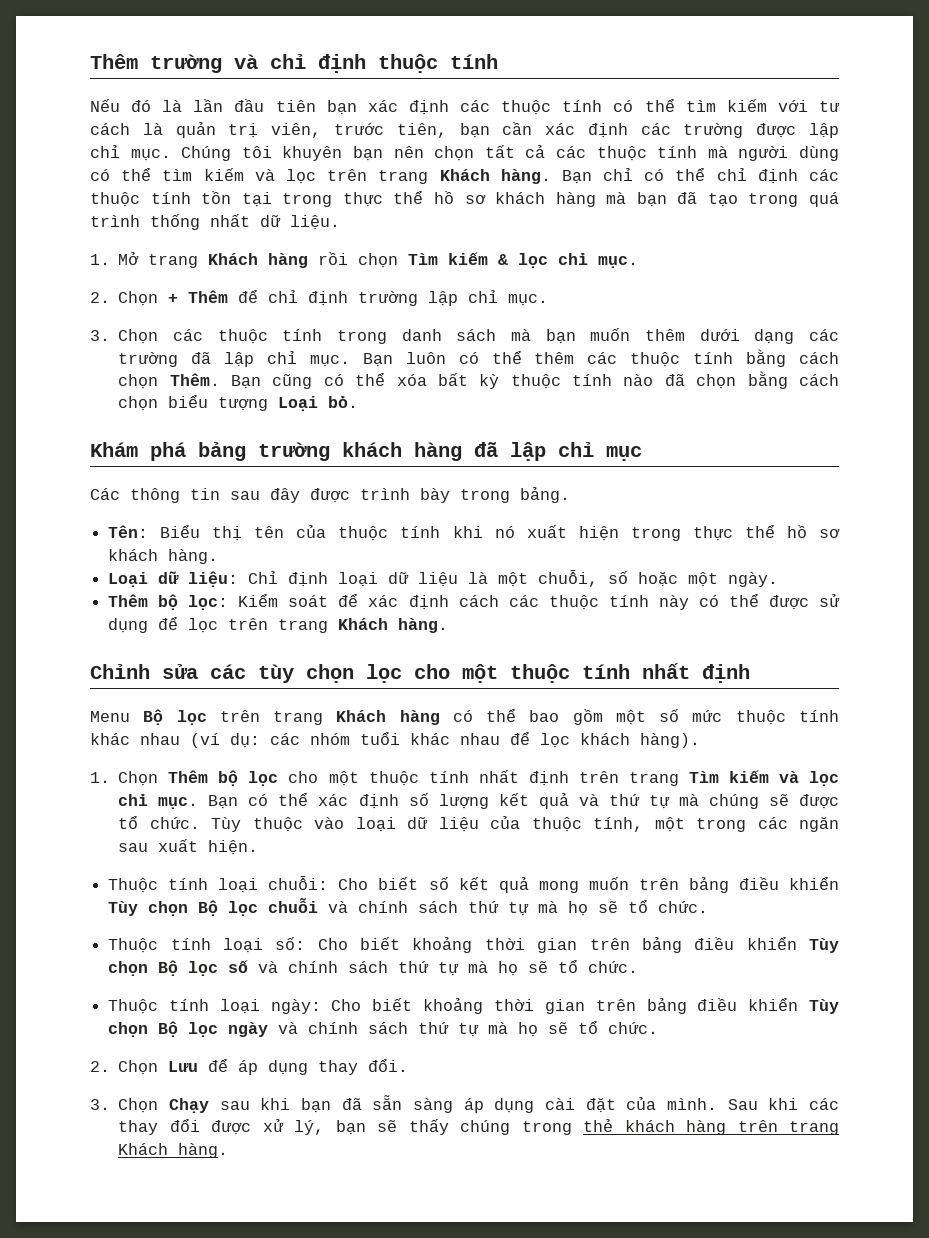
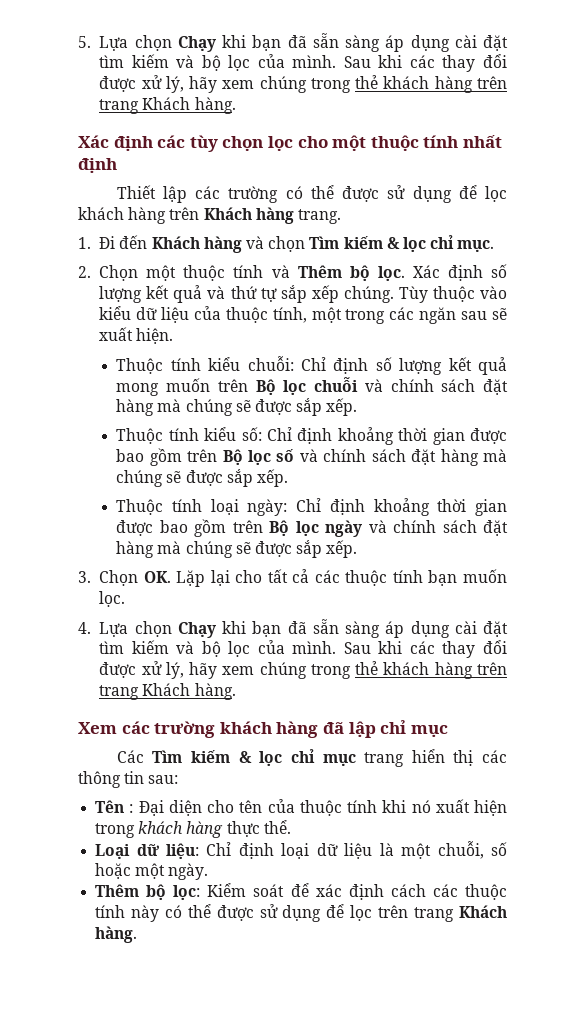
- Thêm trường và chỉ định thuộc tính
- Nếu đó là lần đầu tiên bạn xác định các thuộc tính có thể tìm kiếm với tư cách là quản trị viên, trước tiên, bạn cần xác định các trường được lập chỉ mục. Chúng tôi khuyên bạn nên chọn tất cả các thuộc tính mà người dùng có thể tìm kiếm và lọc trên trang Khách hàng. Bạn chỉ có thể chỉ định các thuộc tính tồn tại trong thực thể hồ sơ khách hàng mà bạn đã tạo trong quá trình thống nhất dữ liệu.
- 1. Mở trang Khách hàng rồi chọn Tìm kiếm & lọc chỉ mục.
+ 5. Lựa chọn Chạy khi bạn đã sẵn sàng áp dụng cài đặt tìm kiếm và bộ lọc của mình. Sau khi các thay đổi được xử lý, hãy xem chúng trong thẻ khách hàng trên trang Khách hàng.
+ Xác định các tùy chọn lọc cho một thuộc tính nhất định
+ Thiết lập các trường có thể được sử dụng để lọc khách hàng trên Khách hàng trang.
+ 1. Đi đến Khách hàng và chọn Tìm kiếm & lọc chỉ mục.
- 2. Chọn + Thêm để chỉ định trường lập chỉ mục.
- 3. Chọn các thuộc tính trong danh sách mà bạn muốn thêm dưới dạng các trường đã lập chỉ mục. Bạn luôn có thể thêm các thuộc tính bằng cách chọn Thêm. Bạn cũng có thể xóa bất kỳ thuộc tính nào đã chọn bằng cách chọn biểu tượng Loại bỏ.
- Khám phá bảng trường khách hàng đã lập chỉ mục
+ 2. Chọn một thuộc tính và Thêm bộ lọc. Xác định số lượng kết quả và thứ tự sắp xếp chúng. Tùy thuộc vào kiểu dữ liệu của thuộc tính, một trong các ngăn sau sẽ xuất hiện.
+ Thuộc tính kiểu chuỗi: Chỉ định số lượng kết quả mong muốn trên Bộ lọc chuỗi và chính sách đặt hàng mà chúng sẽ được sắp xếp.
+ Thuộc tính kiểu số: Chỉ định khoảng thời gian được bao gồm trên Bộ lọc số và chính sách đặt hàng mà chúng sẽ được sắp xếp.
+ Thuộc tính loại ngày: Chỉ định khoảng thời gian được bao gồm trên Bộ lọc ngày và chính sách đặt hàng mà chúng sẽ được sắp xếp.
+ 3. Chọn OK. Lặp lại cho tất cả các thuộc tính bạn muốn lọc.
+ 4. Lựa chọn Chạy khi bạn đã sẵn sàng áp dụng cài đặt tìm kiếm và bộ lọc của mình. Sau khi các thay đổi được xử lý, hãy xem chúng trong thẻ khách hàng trên trang Khách hàng.
+ Xem các trường khách hàng đã lập chỉ mục
- Các thông tin sau đây được trình bày trong bảng.
- Tên: Biểu thị tên của thuộc tính khi nó xuất hiện trong thực thể hồ sơ khách hàng.
+ Các Tìm kiếm & lọc chỉ mục trang hiển thị các thông tin sau:
+ Tên : Đại diện cho tên của thuộc tính khi nó xuất hiện trong khách hàng thực thể.
- Chỉnh sửa các tùy chọn lọc cho một thuộc tính nhất định
- Menu Bộ lọc trên trang Khách hàng có thể bao gồm một số mức thuộc tính khác nhau (ví dụ: các nhóm tuổi khác nhau để lọc khách hàng).
- 1. Chọn Thêm bộ lọc cho một thuộc tính nhất định trên trang Tìm kiếm và lọc chỉ mục. Bạn có thể xác định số lượng kết quả và thứ tự mà chúng sẽ được tổ chức. Tùy thuộc vào loại dữ liệu của thuộc tính, một trong các ngăn sau xuất hiện.
- Thuộc tính loại chuỗi: Cho biết số kết quả mong muốn trên bảng điều khiển Tùy chọn Bộ lọc chuỗi và chính sách thứ tự mà họ sẽ tổ chức.
- Thuộc tính loại số: Cho biết khoảng thời gian trên bảng điều khiển Tùy chọn Bộ lọc số và chính sách thứ tự mà họ sẽ tổ chức.
- Thuộc tính loại ngày: Cho biết khoảng thời gian trên bảng điều khiển Tùy chọn Bộ lọc ngày và chính sách thứ tự mà họ sẽ tổ chức.
- 2. Chọn Lưu để áp dụng thay đổi.
- 3. Chọn Chạy sau khi bạn đã sẵn sàng áp dụng cài đặt của mình. Sau khi các thay đổi được xử lý, bạn sẽ thấy chúng trong thẻ khách hàng trên trang Khách hàng.

